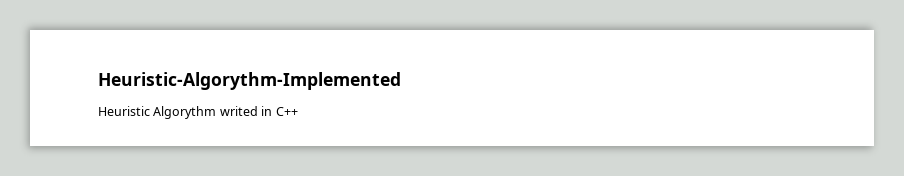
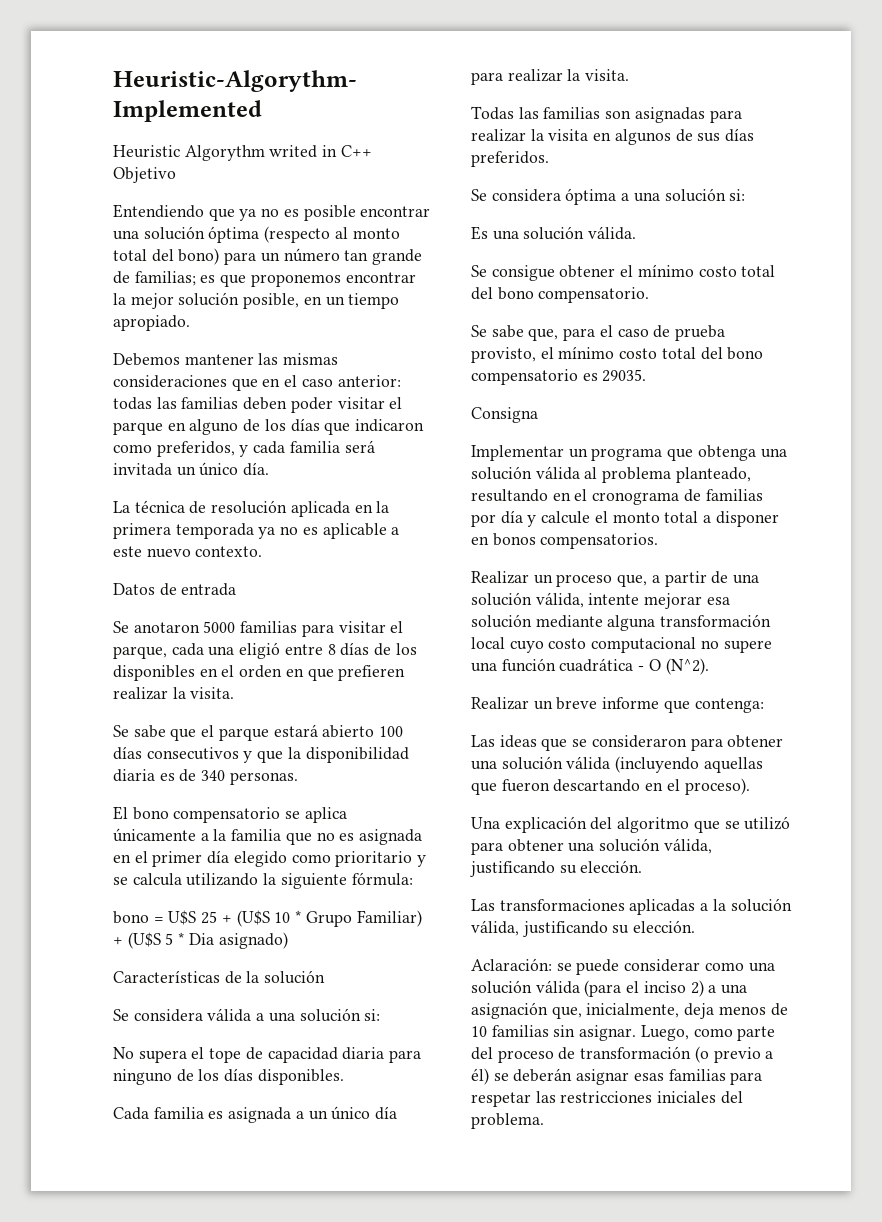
- Heuristic Algorythm writed in C++
+ Heuristic Algorythm writed in C++ Objetivo
+ Entendiendo que ya no es posible encontrar una solución óptima (respecto al monto total del bono) para un número tan grande de familias; es que proponemos encontrar la mejor solución posible, en un tiempo apropiado.
+ Debemos mantener las mismas consideraciones que en el caso anterior: todas las familias deben poder visitar el parque en alguno de los días que indicaron como preferidos, y cada familia será invitada un único día.
+ La técnica de resolución aplicada en la primera temporada ya no es aplicable a este nuevo contexto.
+ Datos de entrada
+ Se anotaron 5000 familias para visitar el parque, cada una eligió entre 8 días de los disponibles en el orden en que prefieren realizar la visita.
+ Se sabe que el parque estará abierto 100 días consecutivos y que la disponibilidad diaria es de 340 personas.
+ El bono compensatorio se aplica únicamente a la familia que no es asignada en el primer día elegido como prioritario y se calcula utilizando la siguiente fórmula:
+ bono = U$S 25 + (U$S 10 * Grupo Familiar) + (U$S 5 * Dia asignado)
+ Características de la solución
+ Se considera válida a una solución si:
+ No supera el tope de capacidad diaria para ninguno de los días disponibles.
+ Cada familia es asignada a un único día para realizar la visita.
+ Todas las familias son asignadas para realizar la visita en algunos de sus días preferidos.
+ Se considera óptima a una solución si:
+ Es una solución válida.
+ Se consigue obtener el mínimo costo total del bono compensatorio.
+ Se sabe que, para el caso de prueba provisto, el mínimo costo total del bono compensatorio es 29035.
+ Consigna
+ Implementar un programa que obtenga una solución válida al problema planteado, resultando en el cronograma de familias por día y calcule el monto total a disponer en bonos compensatorios.
+ Realizar un proceso que, a partir de una solución válida, intente mejorar esa solución mediante alguna transformación local cuyo costo computacional no supere una función cuadrática - O (N^2).
+ Realizar un breve informe que contenga:
+ Las ideas que se consideraron para obtener una solución válida (incluyendo aquellas que fueron descartando en el proceso).
+ Una explicación del algoritmo que se utilizó para obtener una solución válida, justificando su elección.
+ Las transformaciones aplicadas a la solución válida, justificando su elección.
+ Aclaración: se puede considerar como una solución válida (para el inciso 2) a una asignación que, inicialmente, deja menos de 10 familias sin asignar. Luego, como parte del proceso de transformación (o previo a él) se deberán asignar esas familias para respetar las restricciones iniciales del problema.

